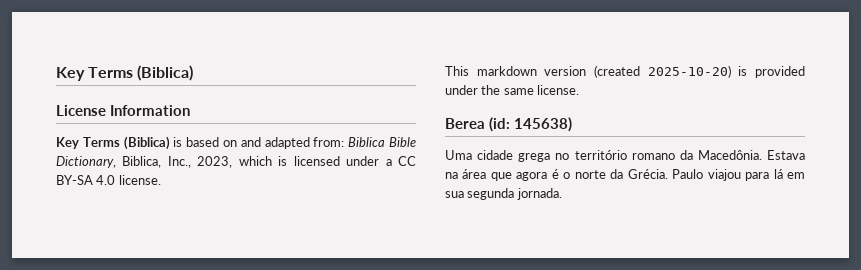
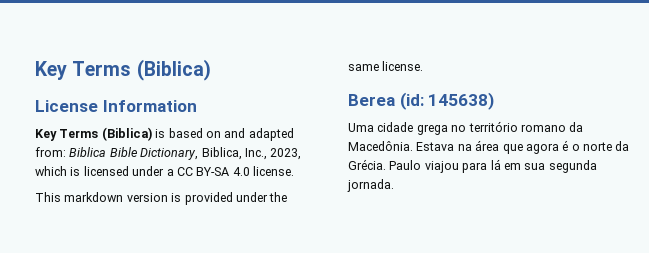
- This markdown version (created 2025-10-20) is provided under the same license.
+ This markdown version is provided under the same license.

